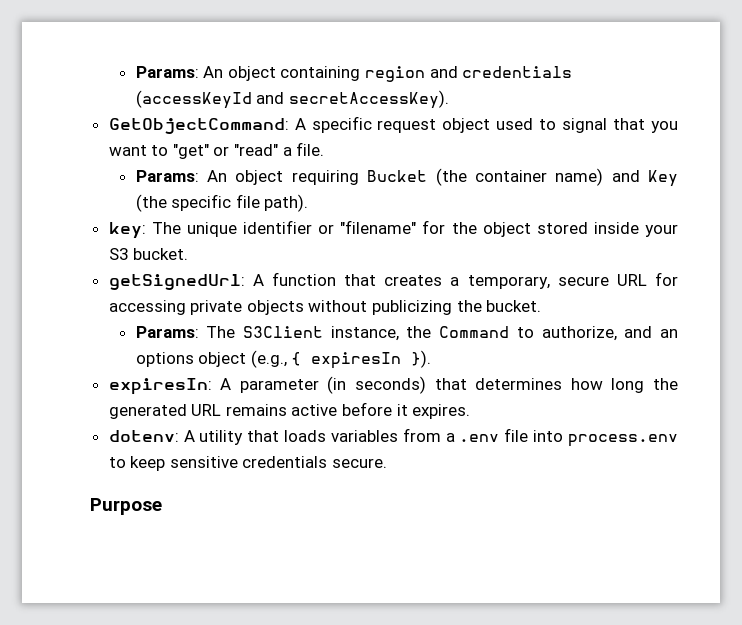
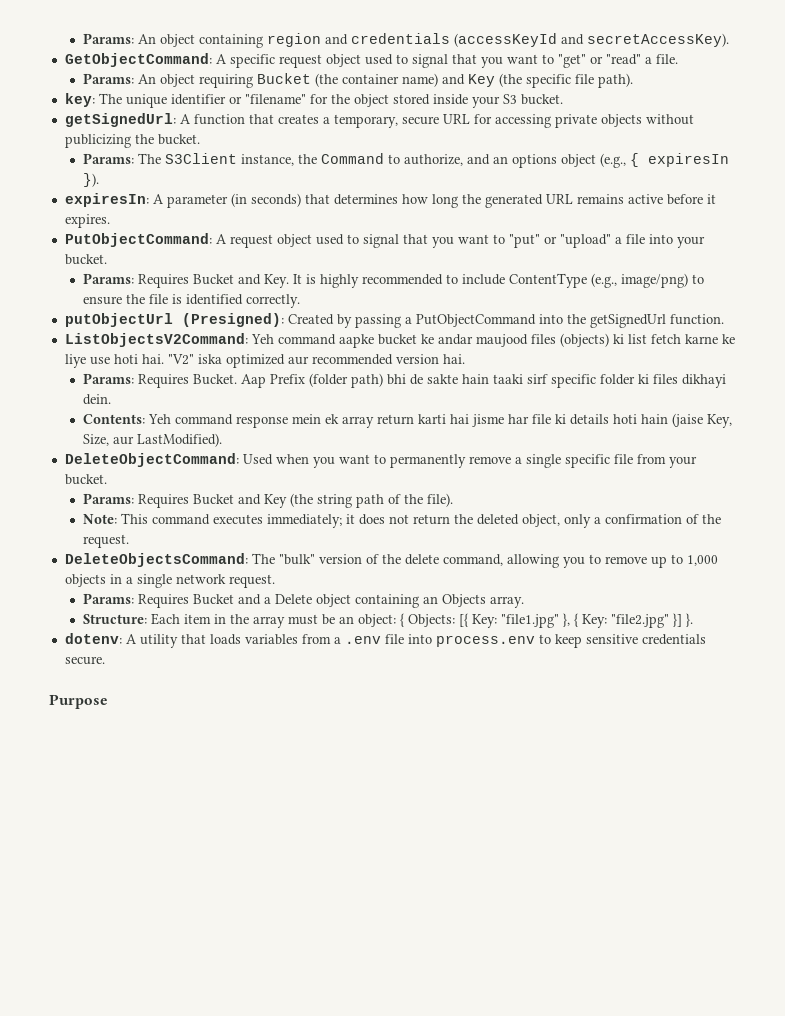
+ PutObjectCommand: A request object used to signal that you want to "put" or "upload" a file into your bucket.
+ Params: Requires Bucket and Key. It is highly recommended to include ContentType (e.g., image/png) to ensure the file is identified correctly.
+ putObjectUrl (Presigned): Created by passing a PutObjectCommand into the getSignedUrl function.
+ ListObjectsV2Command: Yeh command aapke bucket ke andar maujood files (objects) ki list fetch karne ke liye use hoti hai. "V2" iska optimized aur recommended version hai.
+ Params: Requires Bucket. Aap Prefix (folder path) bhi de sakte hain taaki sirf specific folder ki files dikhayi dein.
+ Contents: Yeh command response mein ek array return karti hai jisme har file ki details hoti hain (jaise Key, Size, aur LastModified).
+ DeleteObjectCommand: Used when you want to permanently remove a single specific file from your bucket.
+ Params: Requires Bucket and Key (the string path of the file).
+ Note: This command executes immediately; it does not return the deleted object, only a confirmation of the request.
+ DeleteObjectsCommand: The "bulk" version of the delete command, allowing you to remove up to 1,000 objects in a single network request.
+ Params: Requires Bucket and a Delete object containing an Objects array.
+ Structure: Each item in the array must be an object: { Objects: [{ Key: "file1.jpg" }, { Key: "file2.jpg" }] }.

